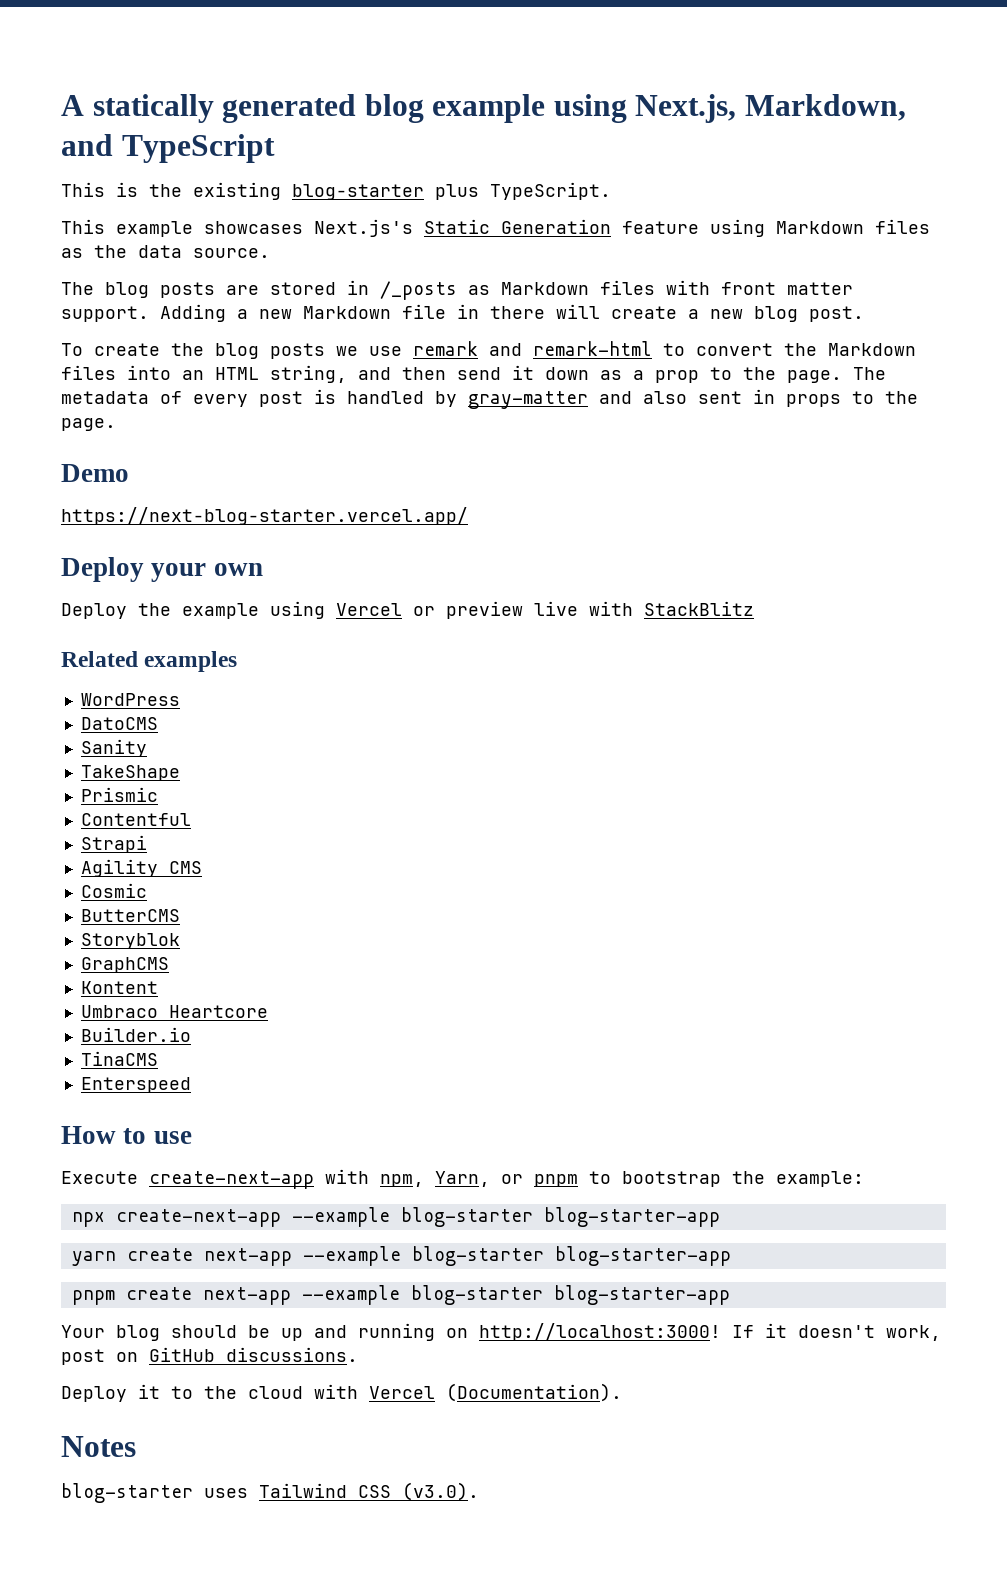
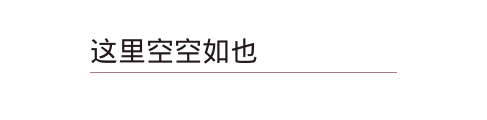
- A statically generated blog example using Next.js, Markdown, and TypeScript
- This is the existing blog-starter plus TypeScript.
- This example showcases Next.js's Static Generation feature using Markdown files as the data source.
- The blog posts are stored in /_posts as Markdown files with front matter support. Adding a new Markdown file in there will create a new blog post.
- To create the blog posts we use remark and remark-html to convert the Markdown files into an HTML string, and then send it down as a prop to the page. The metadata of every post is handled by gray-matter and also sent in props to the page.
- Demo
- https://next-blog-starter.vercel.app/
- Deploy your own
- Deploy the example using Vercel or preview live with StackBlitz
- Related examples
- WordPress
- DatoCMS
- Sanity
- TakeShape
- Prismic
- Contentful
- Strapi
- Agility CMS
- Cosmic
- ButterCMS
- Storyblok
- GraphCMS
- Kontent
- Umbraco Heartcore
- Builder.io
- TinaCMS
- Enterspeed
- How to use
- Execute create-next-app with npm, Yarn, or pnpm to bootstrap the example:
- npx create-next-app --example blog-starter blog-starter-app
- yarn create next-app --example blog-starter blog-starter-app
- pnpm create next-app --example blog-starter blog-starter-app
- Your blog should be up and running on http://localhost:3000! If it doesn't work, post on GitHub discussions.
- Deploy it to the cloud with Vercel (Documentation).
- Notes
- blog-starter uses Tailwind CSS (v3.0).
+ 这里空空如也

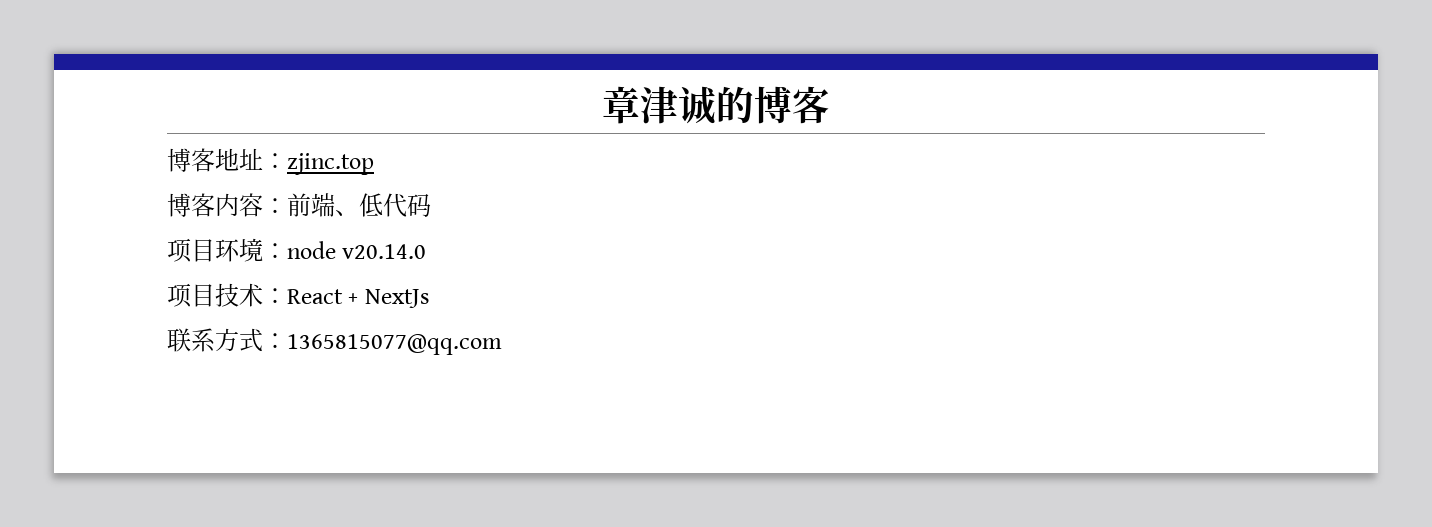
- 这里空空如也
+ 章津诚的博客
+ 博客地址：zjinc.top
+ 博客内容：前端、低代码
+ 项目环境：node v20.14.0
+ 项目技术：React + NextJs
+ 联系方式：1365815077@qq.com

